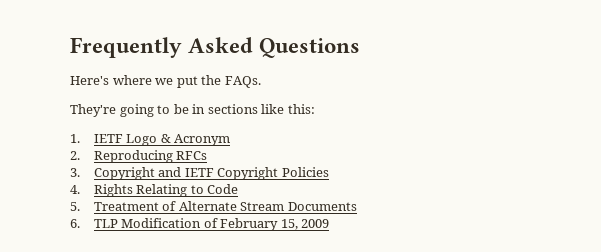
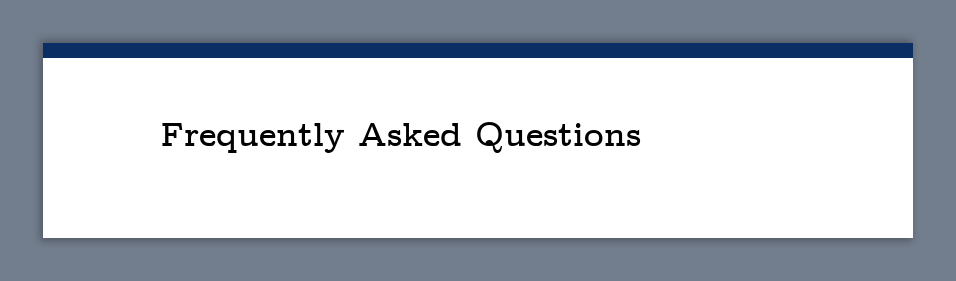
- Here's where we put the FAQs.
- They're going to be in sections like this:
- 1. IETF Logo & Acronym
- 2. Reproducing RFCs
- 3. Copyright and IETF Copyright Policies
- 4. Rights Relating to Code
- 5. Treatment of Alternate Stream Documents
- 6. TLP Modification of February 15, 2009

